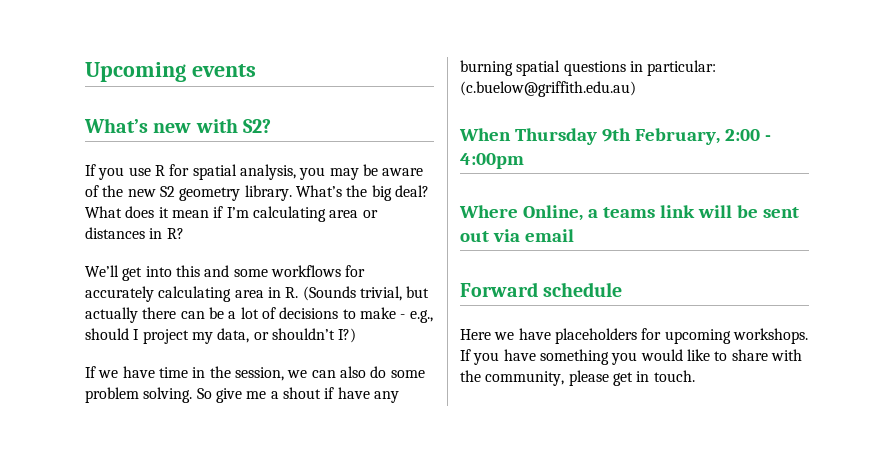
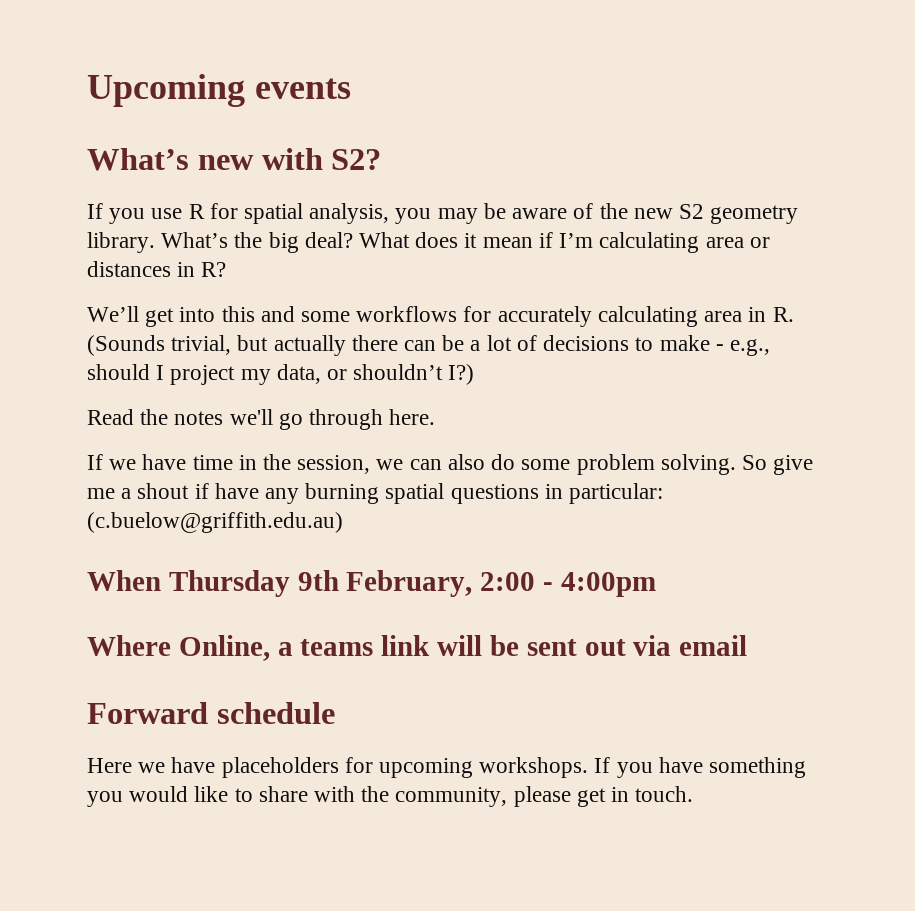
+ Read the notes we'll go through here.

